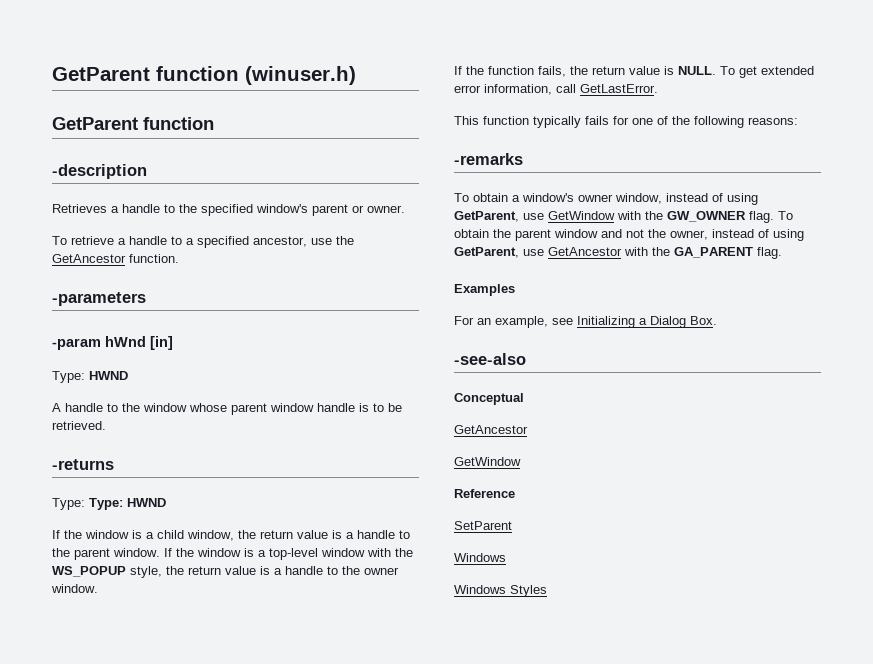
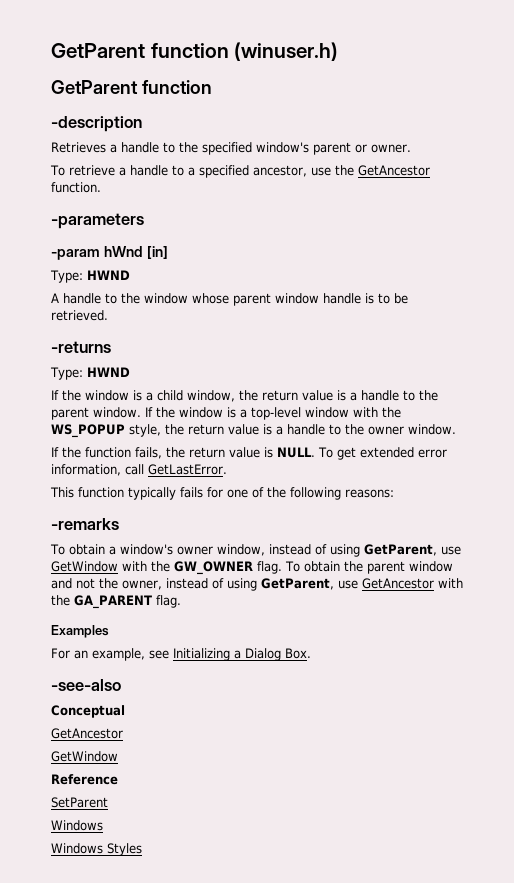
  -returns
- Type: Type: HWND
+ Type: HWND

